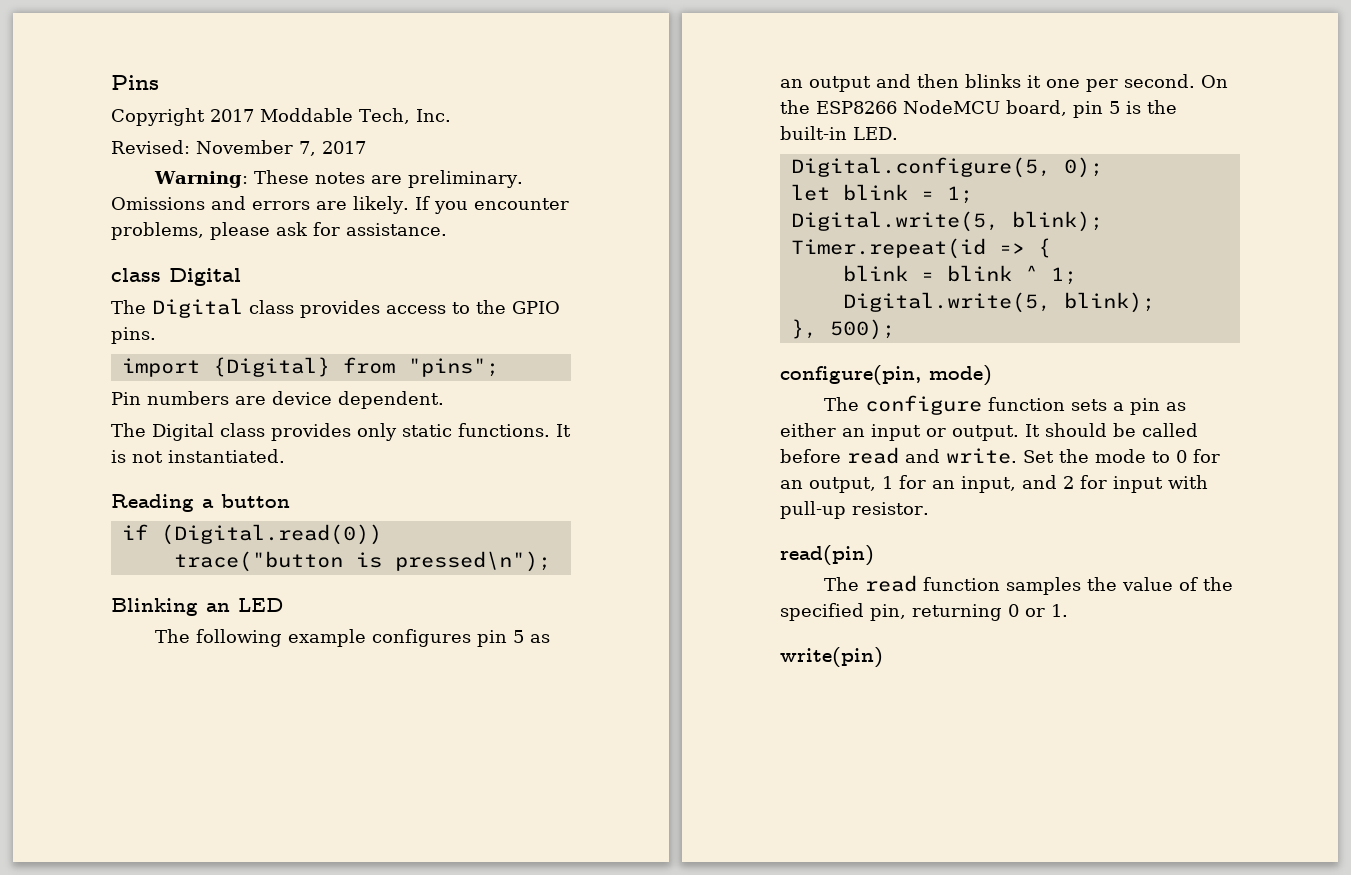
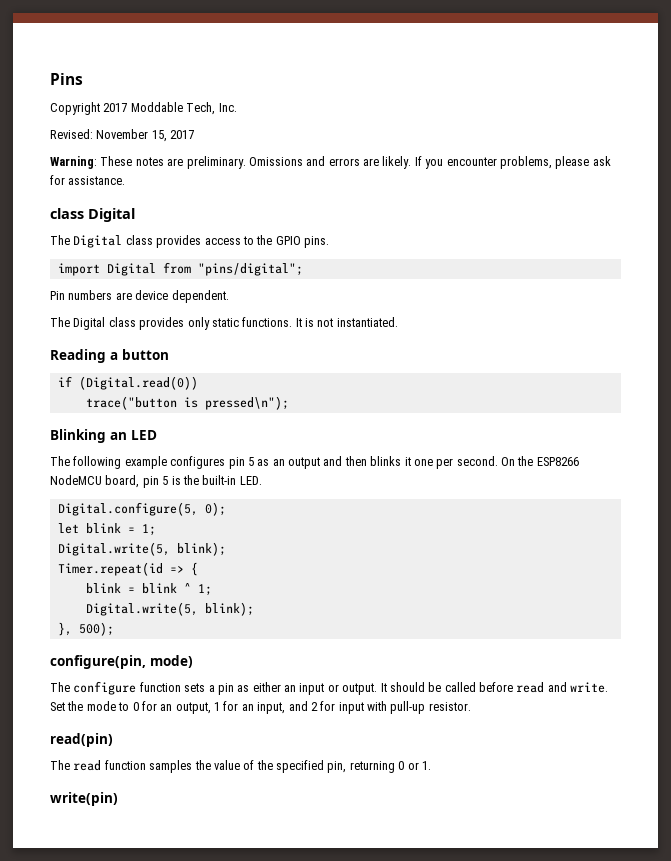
- Revised: November 7, 2017
+ Revised: November 15, 2017
- import {Digital} from "pins";
+ import Digital from "pins/digital";

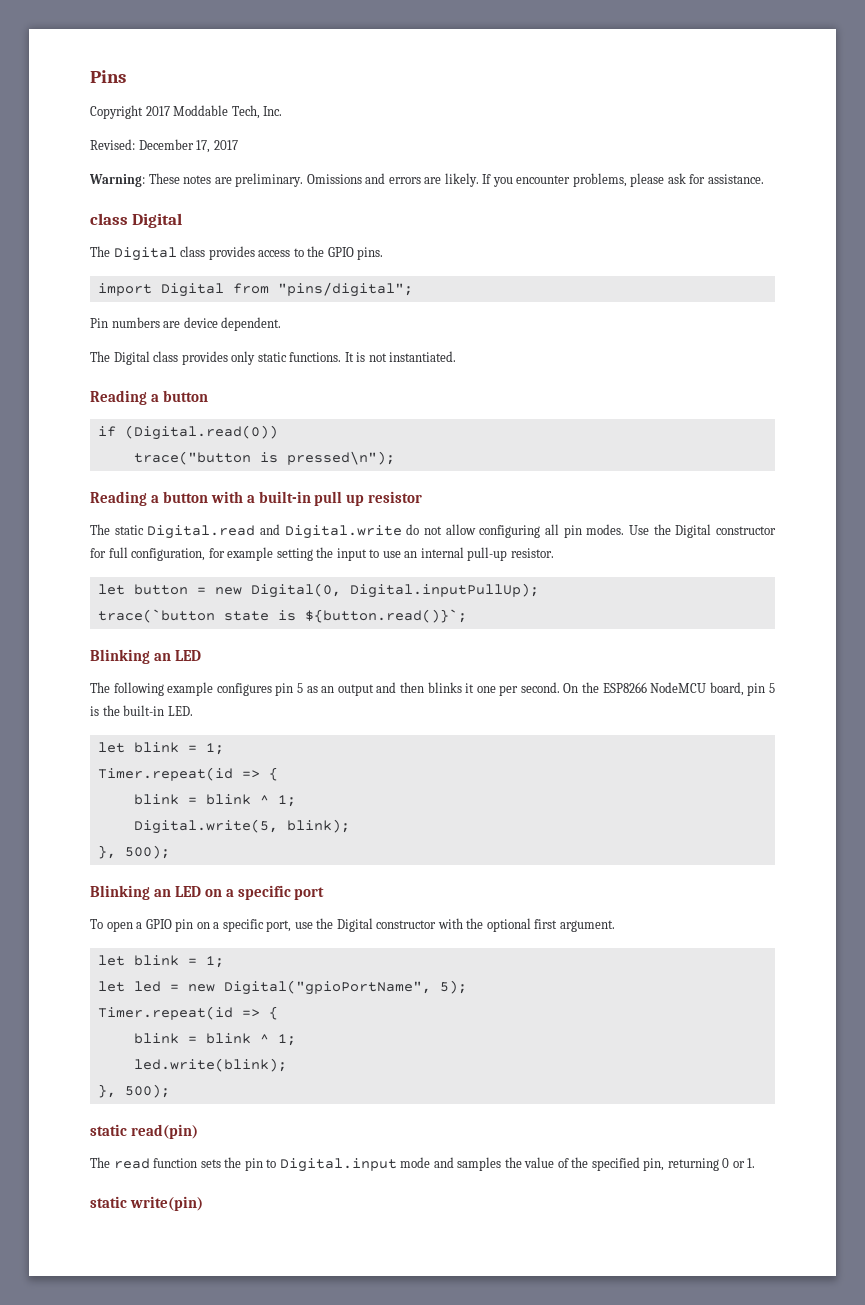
- Revised: November 15, 2017
+ Revised: December 17, 2017
+ Reading a button with a built-in pull up resistor
+ The static Digital.read and Digital.write do not allow configuring all pin modes. Use the Digital constructor for full configuration, for example setting the input to use an internal pull-up resistor.
+ let button = new Digital(0, Digital.inputPullUp);
+ trace(`button state is ${button.read()}`;
  On the ESP8266 NodeMCU board, pin 5 is the built-in LED.
- Digital.configure(5, 0);
  let blink = 1;
- Digital.write(5, blink);
- configure(pin, mode)
- The configure function sets a pin as either an input or output. It should be called before read and write. Set the mode to 0 for an output, 1 for an input, and 2 for input with pull-up resistor.
- read(pin)
- The read function samples the value of the specified pin, returning 0 or 1.
+ Blinking an LED on a specific port
+ To open a GPIO pin on a specific port, use the Digital constructor with the optional first argument.
+ let blink = 1;
+ let led = new Digital("gpioPortName", 5);
+ Timer.repeat(id => {
+ blink = blink ^ 1;
+ led.write(blink);
+ }, 500);
+ static read(pin)
+ The read function sets the pin to Digital.input mode and samples the value of the specified pin, returning 0 or 1.
- write(pin)
+ static write(pin)

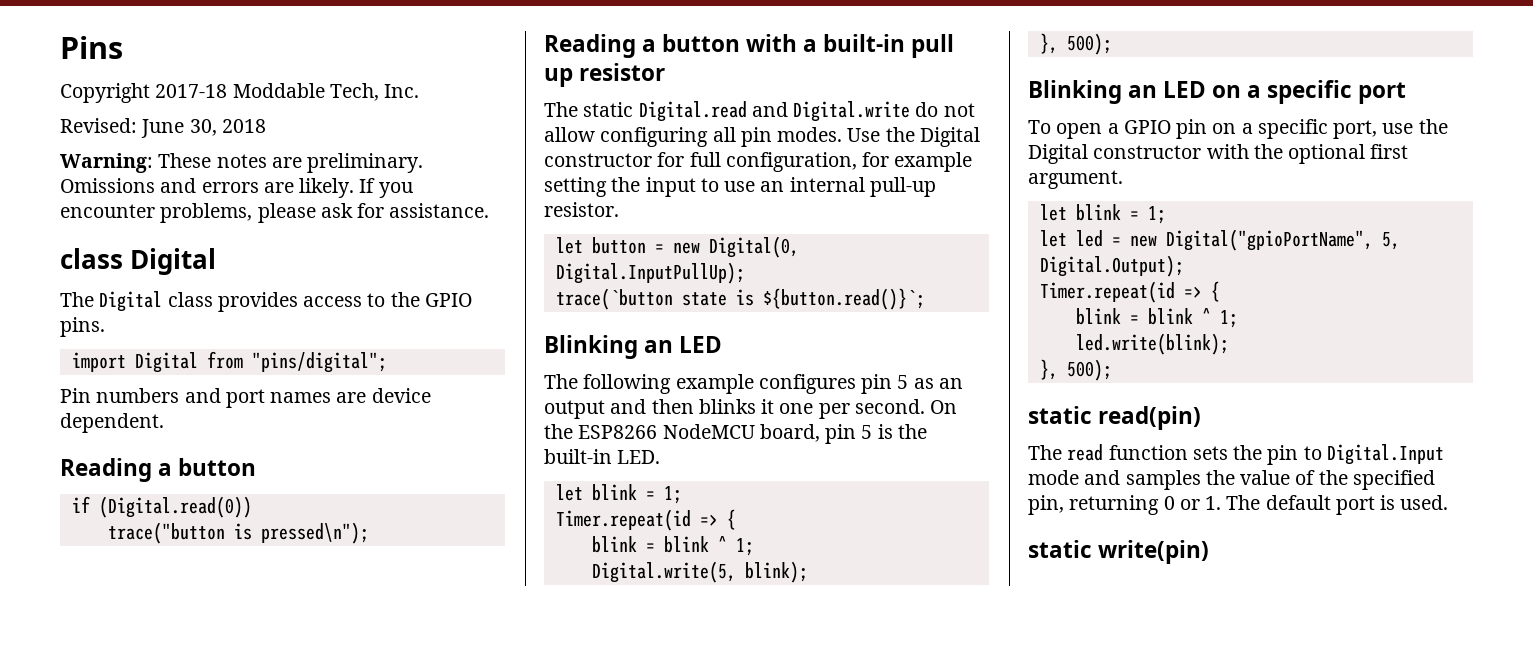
- Copyright 2017 Moddable Tech, Inc.
+ Copyright 2017-18 Moddable Tech, Inc.
- Revised: December 17, 2017
+ Revised: June 30, 2018
- Pin numbers are device dependent.
+ Pin numbers and port names are device dependent.
- The Digital class provides only static functions. It is not instantiated.
- let button = new Digital(0, Digital.inputPullUp);
+ let button = new Digital(0, Digital.InputPullUp);
- let led = new Digital("gpioPortName", 5);
+ let led = new Digital("gpioPortName", 5, Digital.Output);
- The read function sets the pin to Digital.input mode and samples the value of the specified pin, returning 0 or 1.
+ The read function sets the pin to Digital.Input mode and samples the value of the specified pin, returning 0 or 1. The default port is used.

